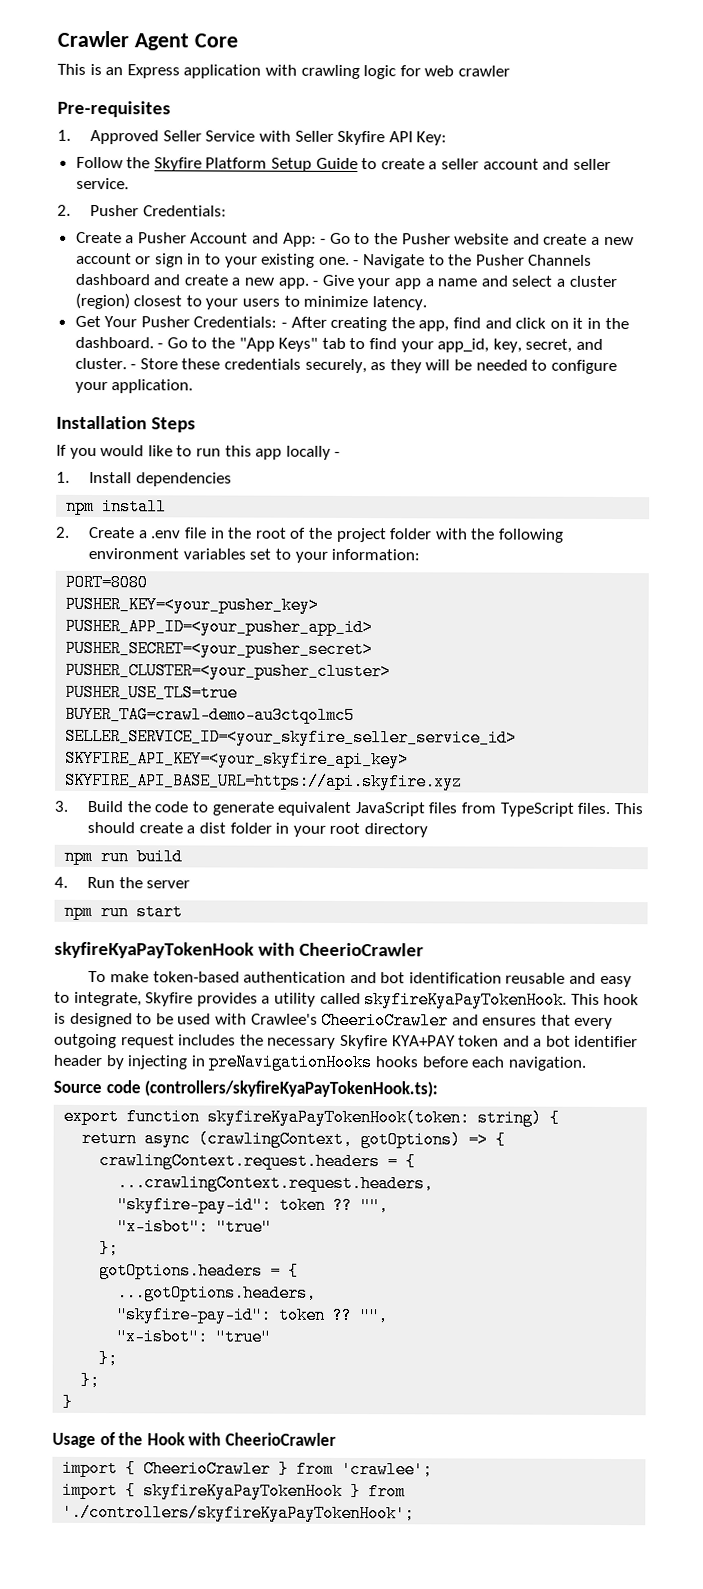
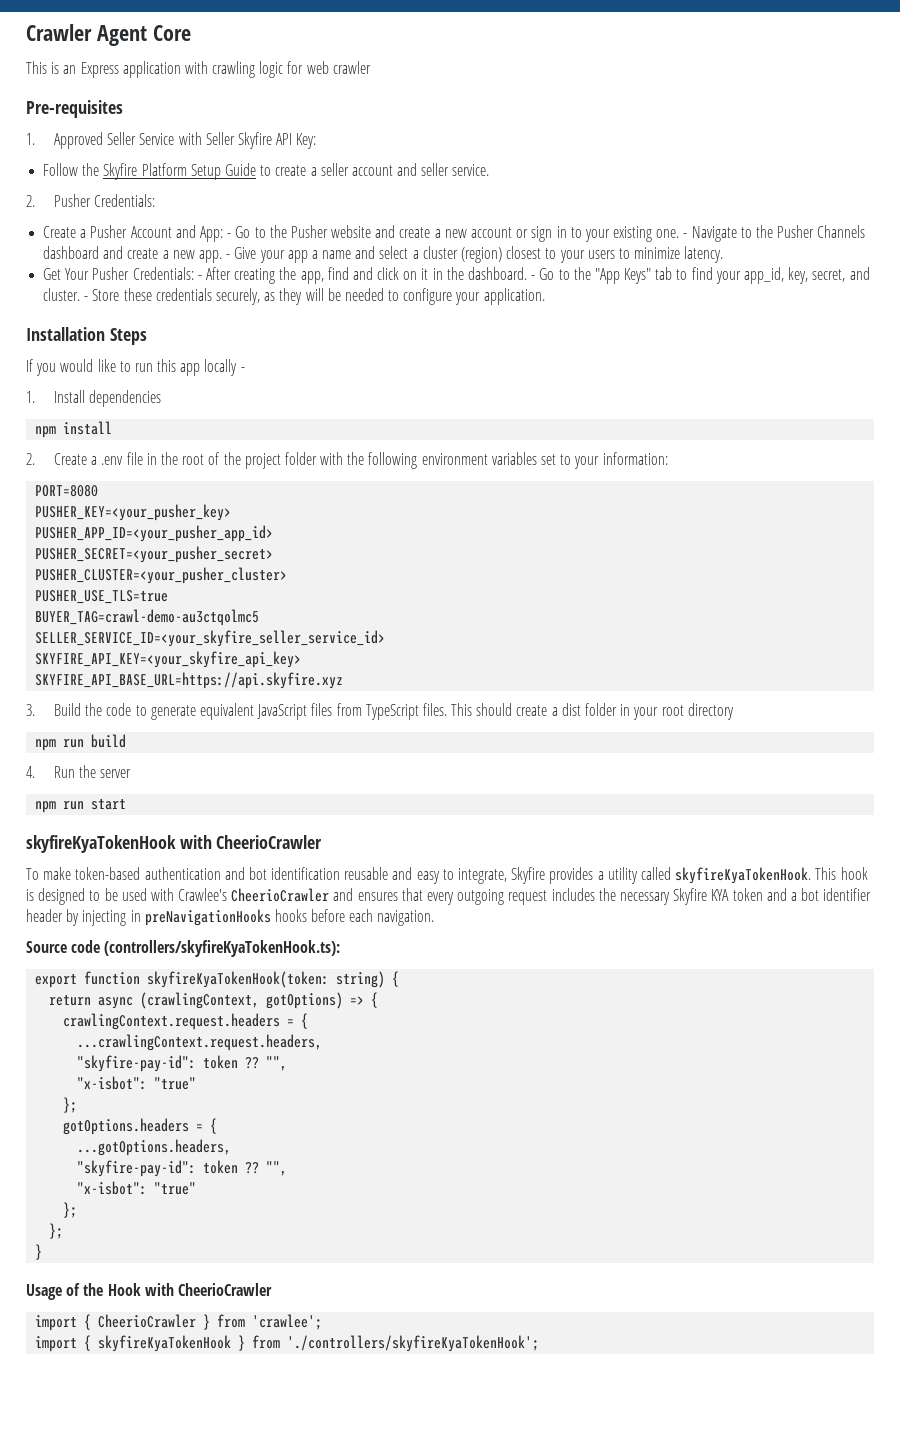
- skyfireKyaPayTokenHook with CheerioCrawler
+ skyfireKyaTokenHook with CheerioCrawler
- To make token-based authentication and bot identification reusable and easy to integrate, Skyfire provides a utility called skyfireKyaPayTokenHook.
+ To make token-based authentication and bot identification reusable and easy to integrate, Skyfire provides a utility called skyfireKyaTokenHook.
- This hook is designed to be used with Crawlee's CheerioCrawler and ensures that every outgoing request includes the necessary Skyfire KYA+PAY token and a bot identifier header by injecting in preNavigationHooks hooks before each navigation.
+ This hook is designed to be used with Crawlee's CheerioCrawler and ensures that every outgoing request includes the necessary Skyfire KYA token and a bot identifier header by injecting in preNavigationHooks hooks before each navigation.
- Source code (controllers/skyfireKyaPayTokenHook.ts):
+ Source code (controllers/skyfireKyaTokenHook.ts):
- export function skyfireKyaPayTokenHook(token: string) {
+ export function skyfireKyaTokenHook(token: string) {
- import { skyfireKyaPayTokenHook } from './controllers/skyfireKyaPayTokenHook';
+ import { skyfireKyaTokenHook } from './controllers/skyfireKyaTokenHook';

